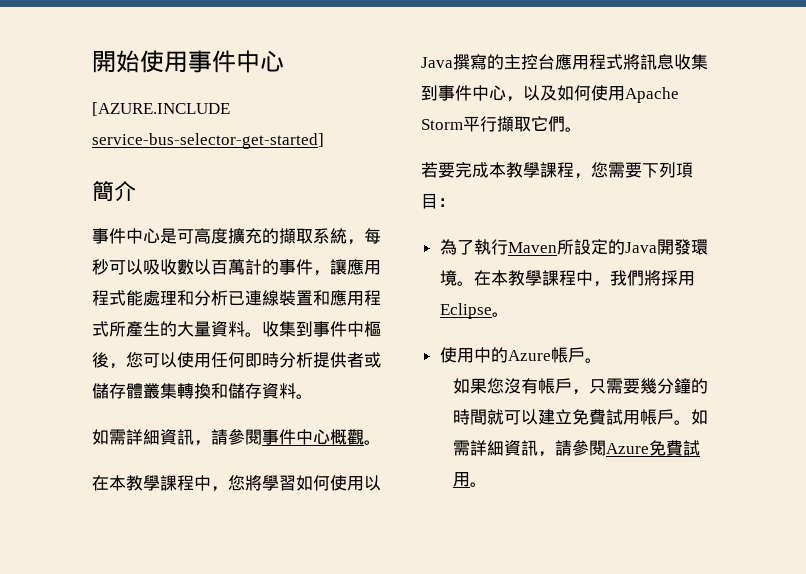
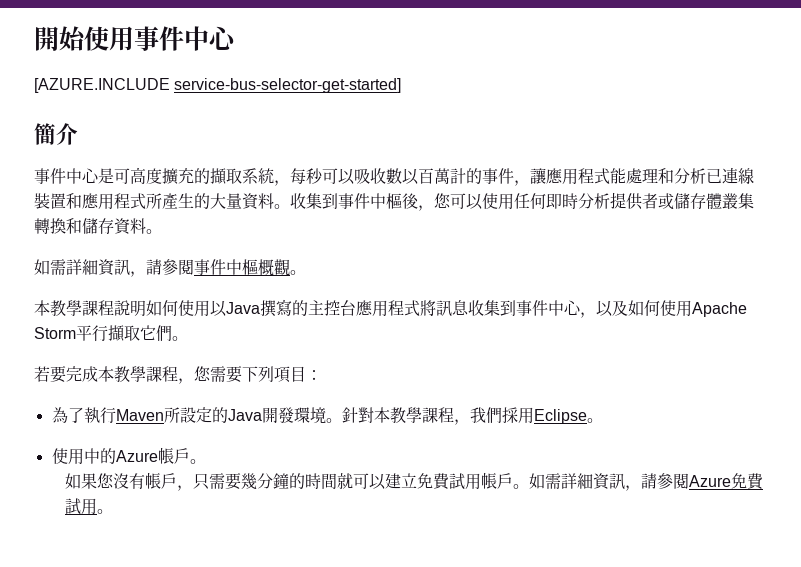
- 如需詳細資訊，請參閱事件中心概觀。
+ 如需詳細資訊，請參閱事件中樞概觀。
- 在本教學課程中，您將學習如何使用以Java撰寫的主控台應用程式將訊息收集到事件中心，以及如何使用Apache Storm平行擷取它們。
+ 本教學課程說明如何使用以Java撰寫的主控台應用程式將訊息收集到事件中心，以及如何使用Apache Storm平行擷取它們。
- 在本教學課程中，我們將採用Eclipse。
+ 針對本教學課程，我們採用Eclipse。

